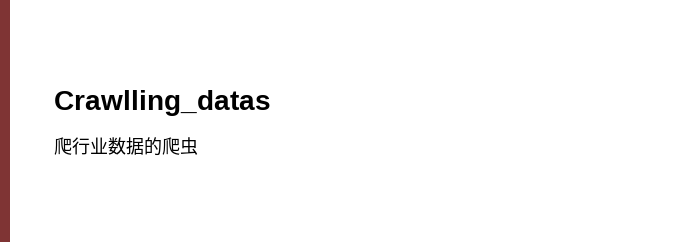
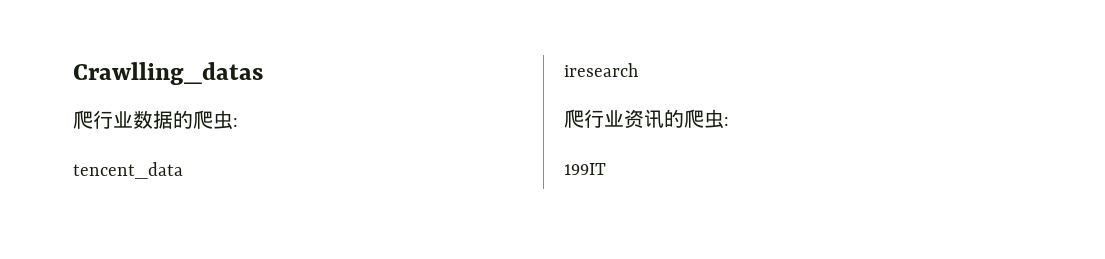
- 爬行业数据的爬虫
+ 爬行业数据的爬虫:
+ tencent_data
+ iresearch
+ 爬行业资讯的爬虫:
+ 199IT

